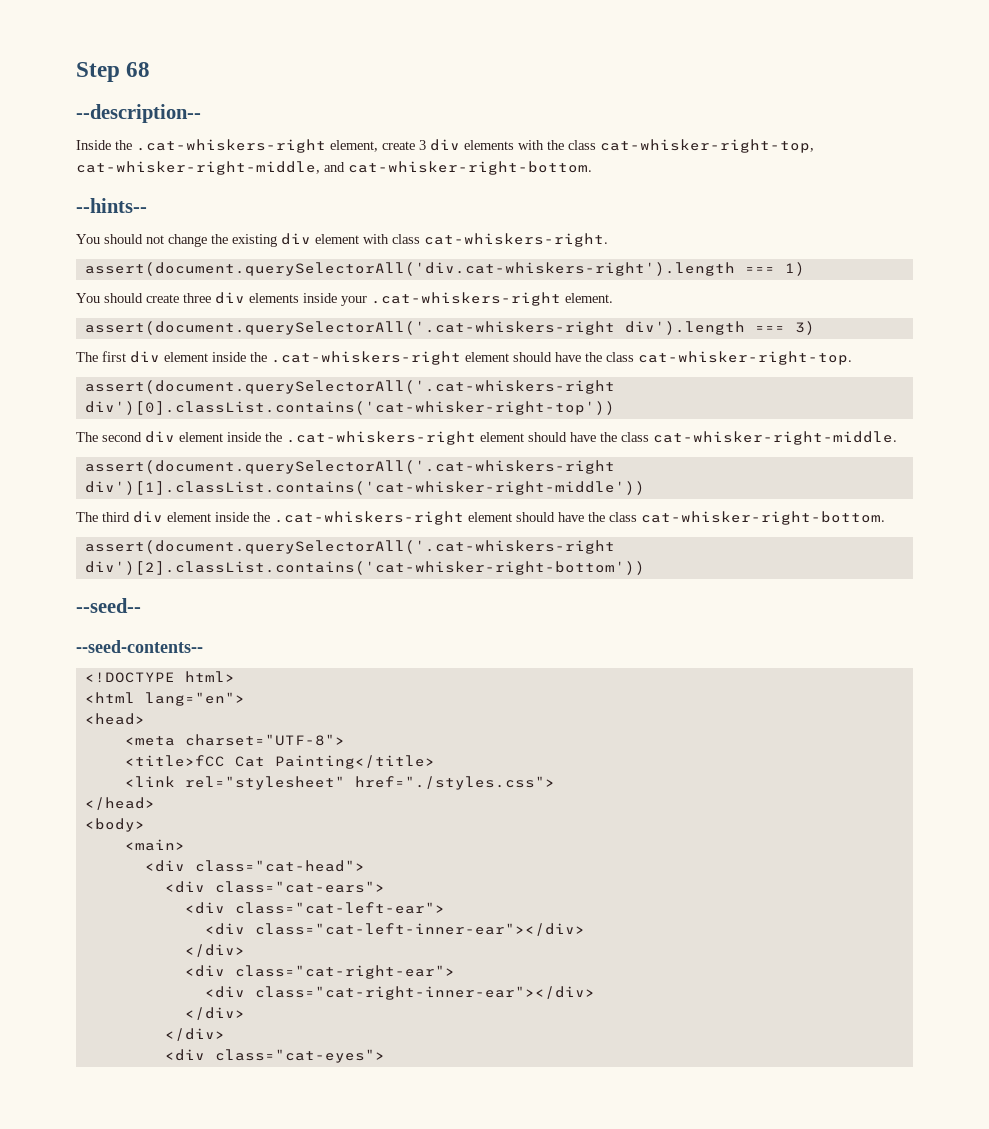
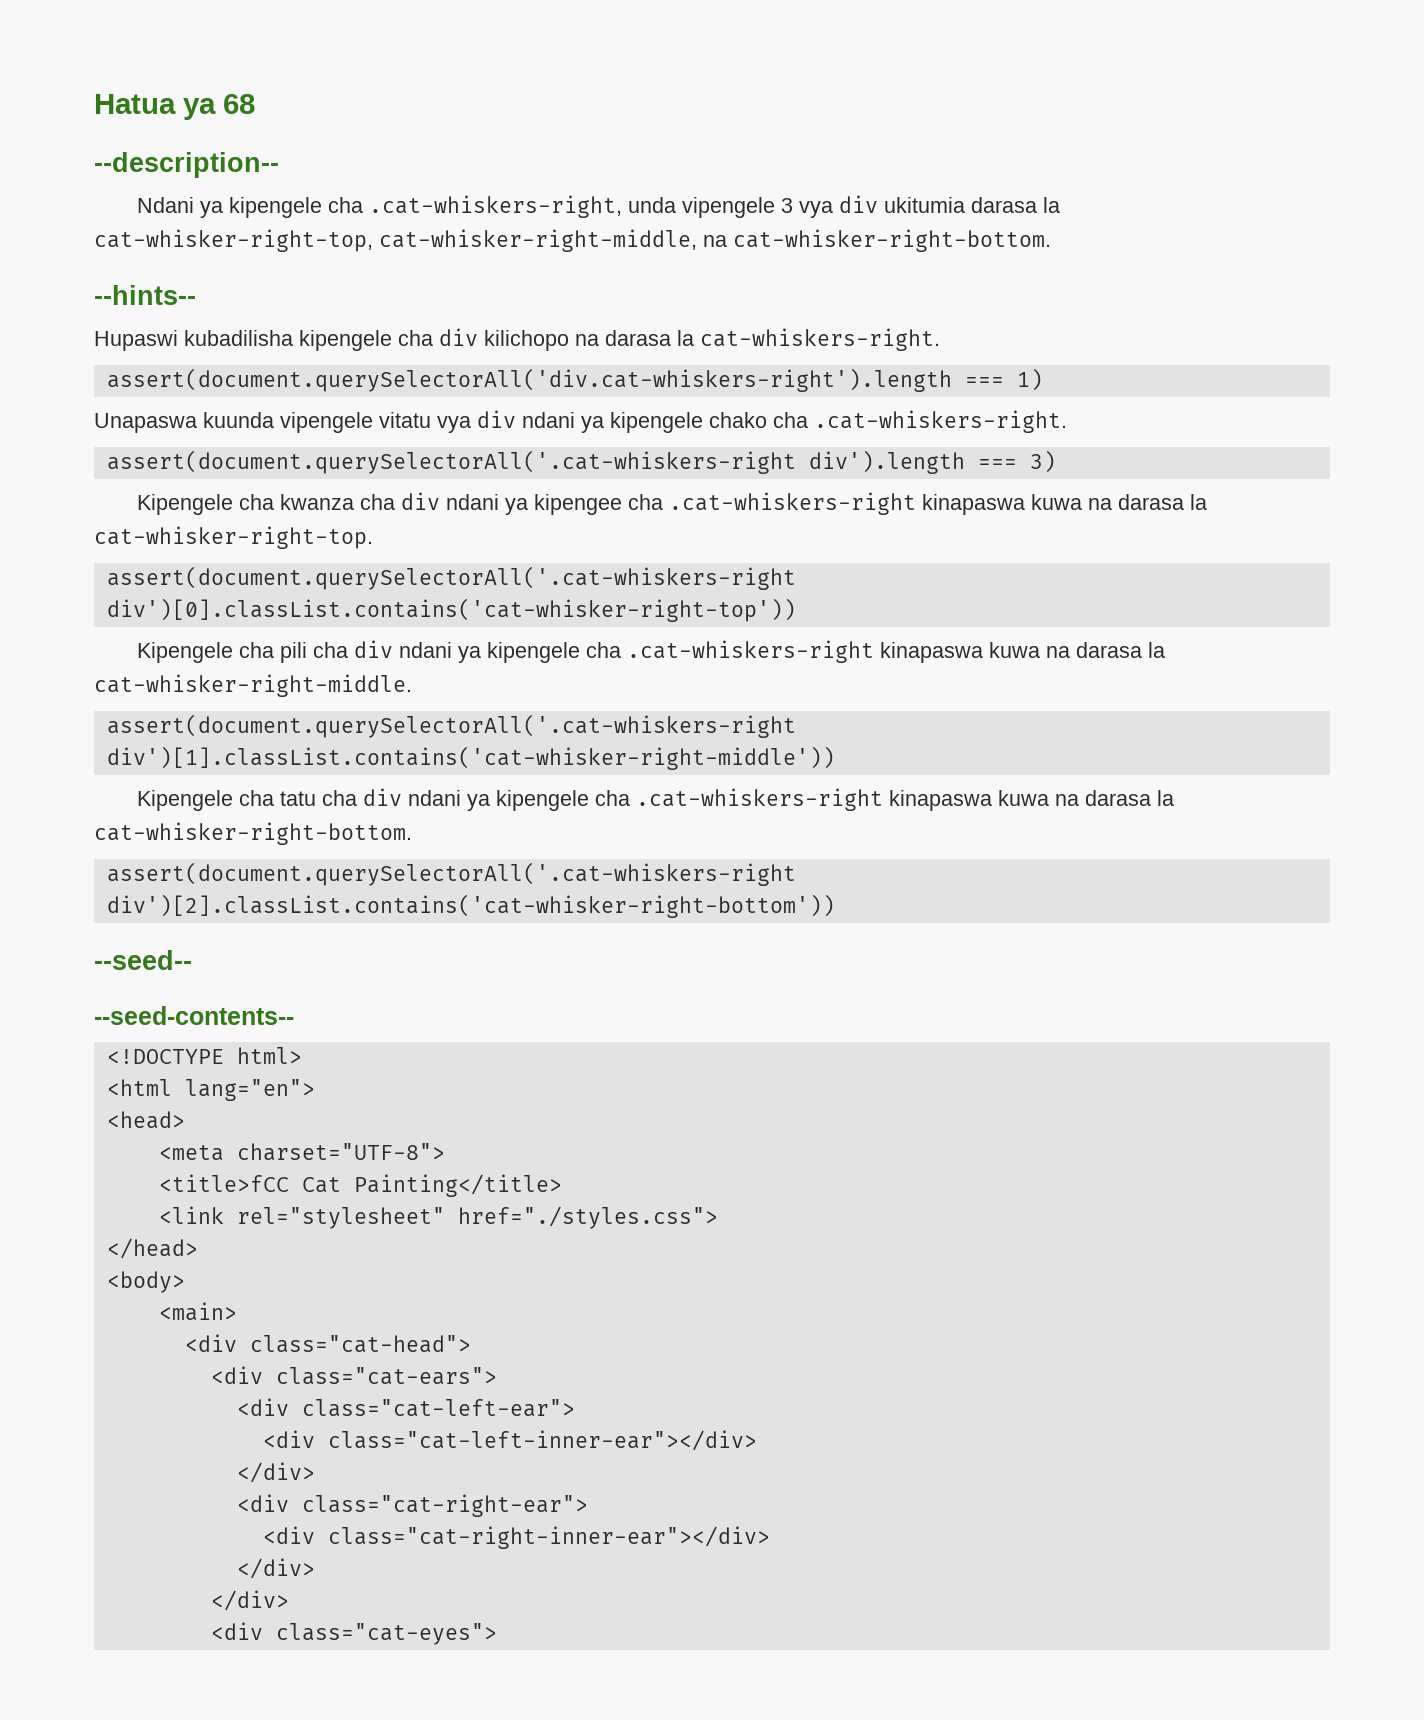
- Step 68
+ Hatua ya 68
- Inside the .cat-whiskers-right element, create 3 div elements with the class cat-whisker-right-top, cat-whisker-right-middle, and cat-whisker-right-bottom.
+ Ndani ya kipengele cha .cat-whiskers-right, unda vipengele 3 vya div ukitumia darasa la cat-whisker-right-top, cat-whisker-right-middle, na cat-whisker-right-bottom.
- You should not change the existing div element with class cat-whiskers-right.
+ Hupaswi kubadilisha kipengele cha div kilichopo na darasa la cat-whiskers-right.
  assert(document.querySelectorAll('div.cat-whiskers-right').length === 1)
- You should create three div elements inside your .cat-whiskers-right element.
+ Unapaswa kuunda vipengele vitatu vya div ndani ya kipengele chako cha .cat-whiskers-right.
  assert(document.querySelectorAll('.cat-whiskers-right div').length === 3)
- The first div element inside the .cat-whiskers-right element should have the class cat-whisker-right-top.
+ Kipengele cha kwanza cha div ndani ya kipengee cha .cat-whiskers-right kinapaswa kuwa na darasa la cat-whisker-right-top.
  assert(document.querySelectorAll('.cat-whiskers-right div')[0].classList.contains('cat-whisker-right-top'))
- The second div element inside the .cat-whiskers-right element should have the class cat-whisker-right-middle.
+ Kipengele cha pili cha div ndani ya kipengele cha .cat-whiskers-right kinapaswa kuwa na darasa la cat-whisker-right-middle.
  assert(document.querySelectorAll('.cat-whiskers-right div')[1].classList.contains('cat-whisker-right-middle'))
- The third div element inside the .cat-whiskers-right element should have the class cat-whisker-right-bottom.
+ Kipengele cha tatu cha div ndani ya kipengele cha .cat-whiskers-right kinapaswa kuwa na darasa la cat-whisker-right-bottom.

